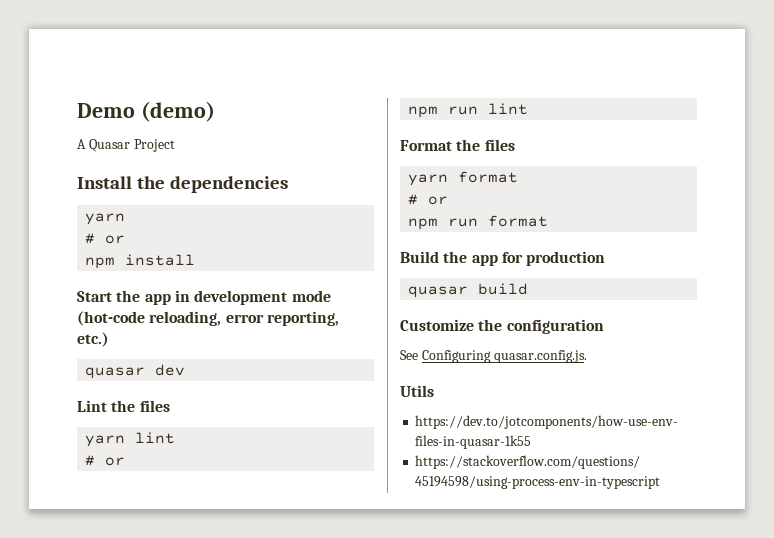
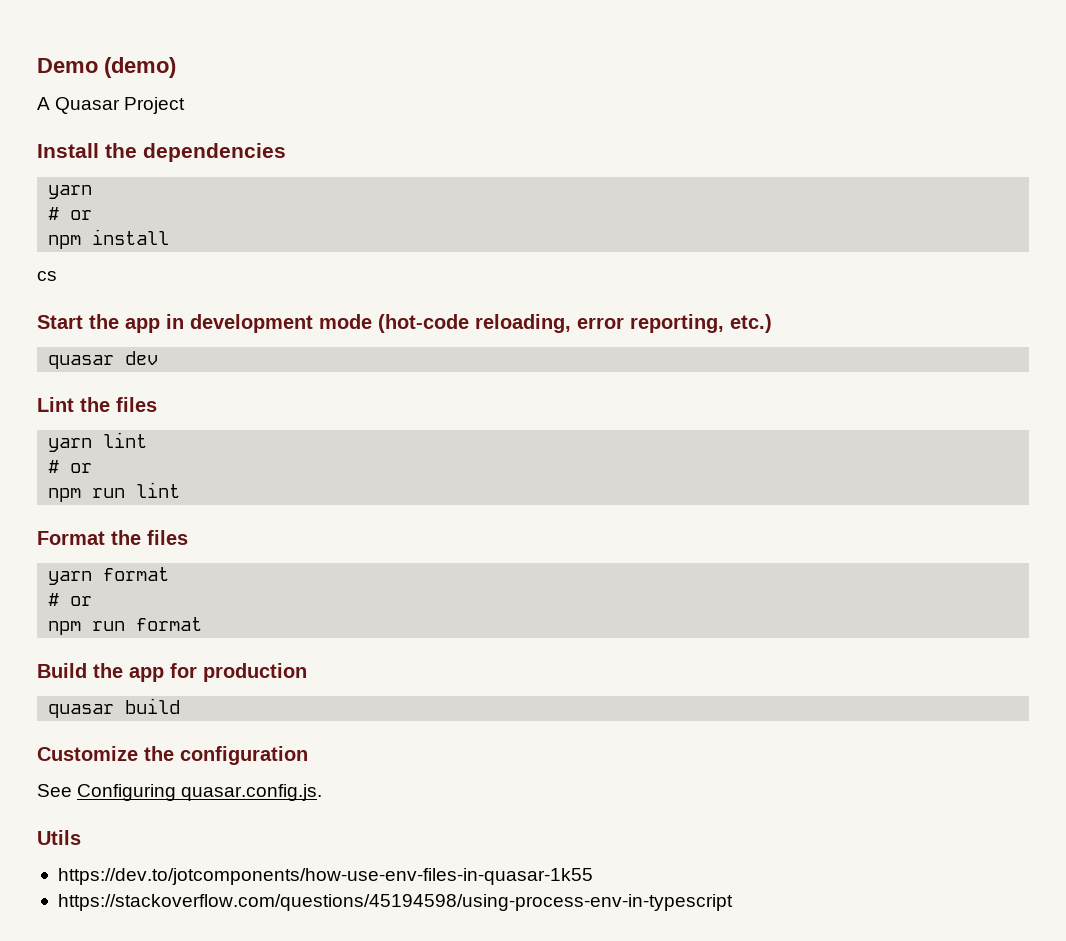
+ cs

